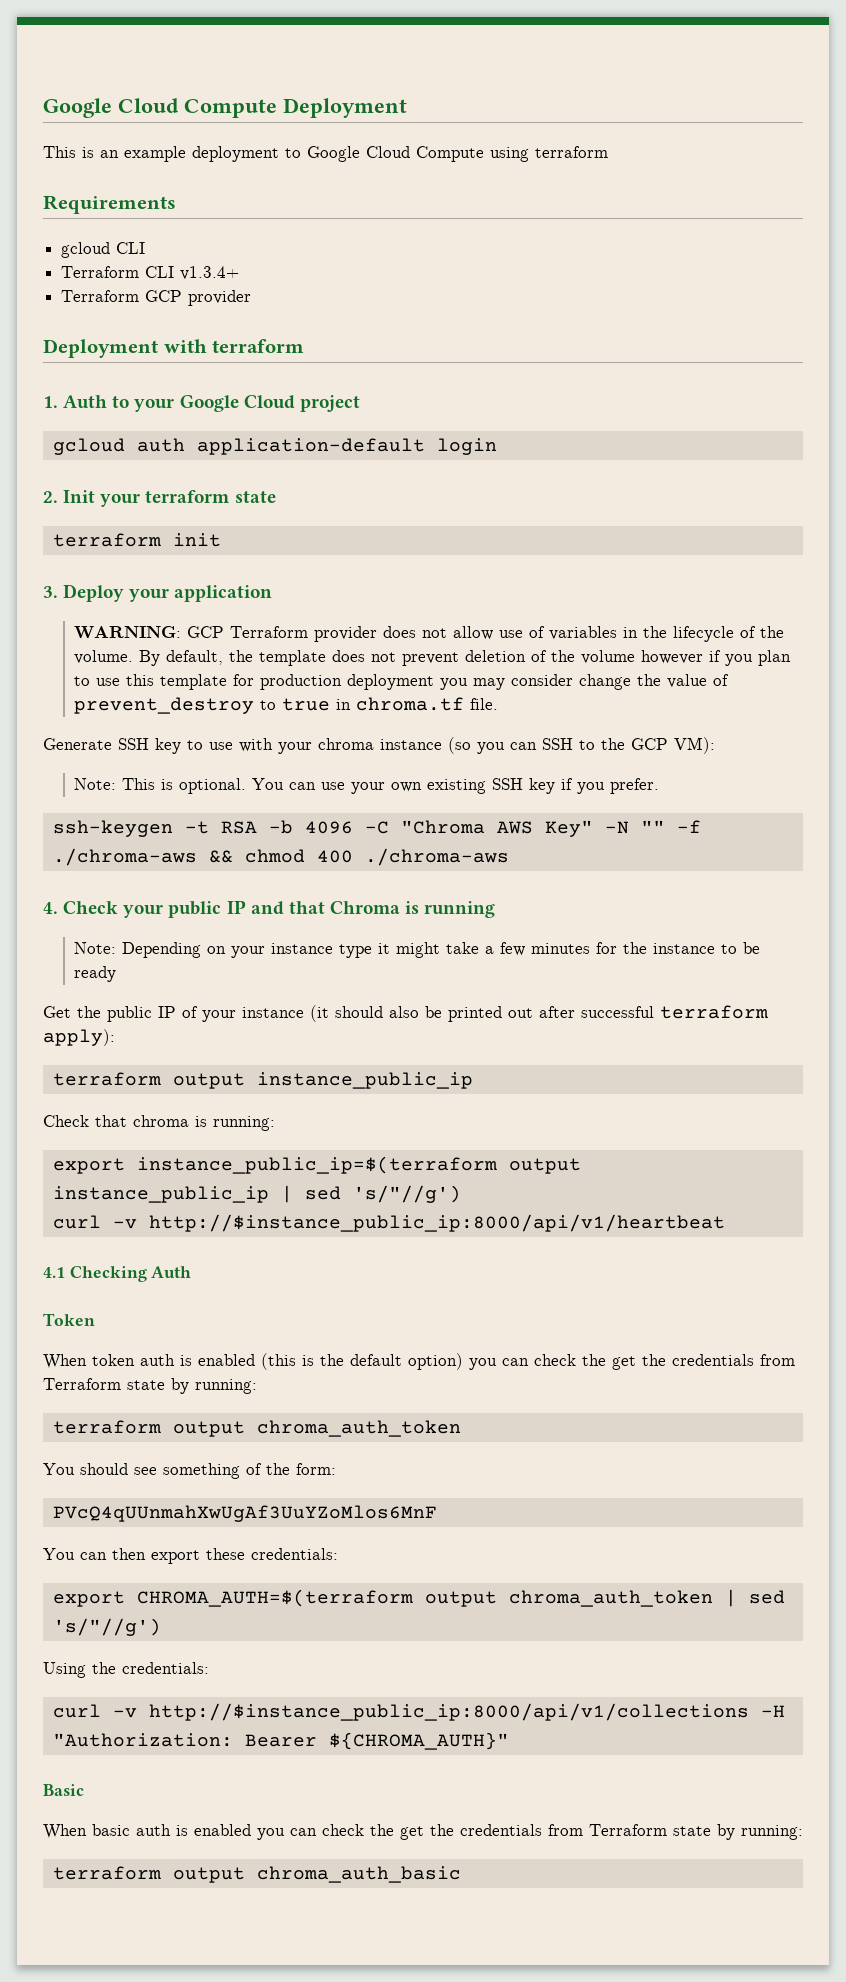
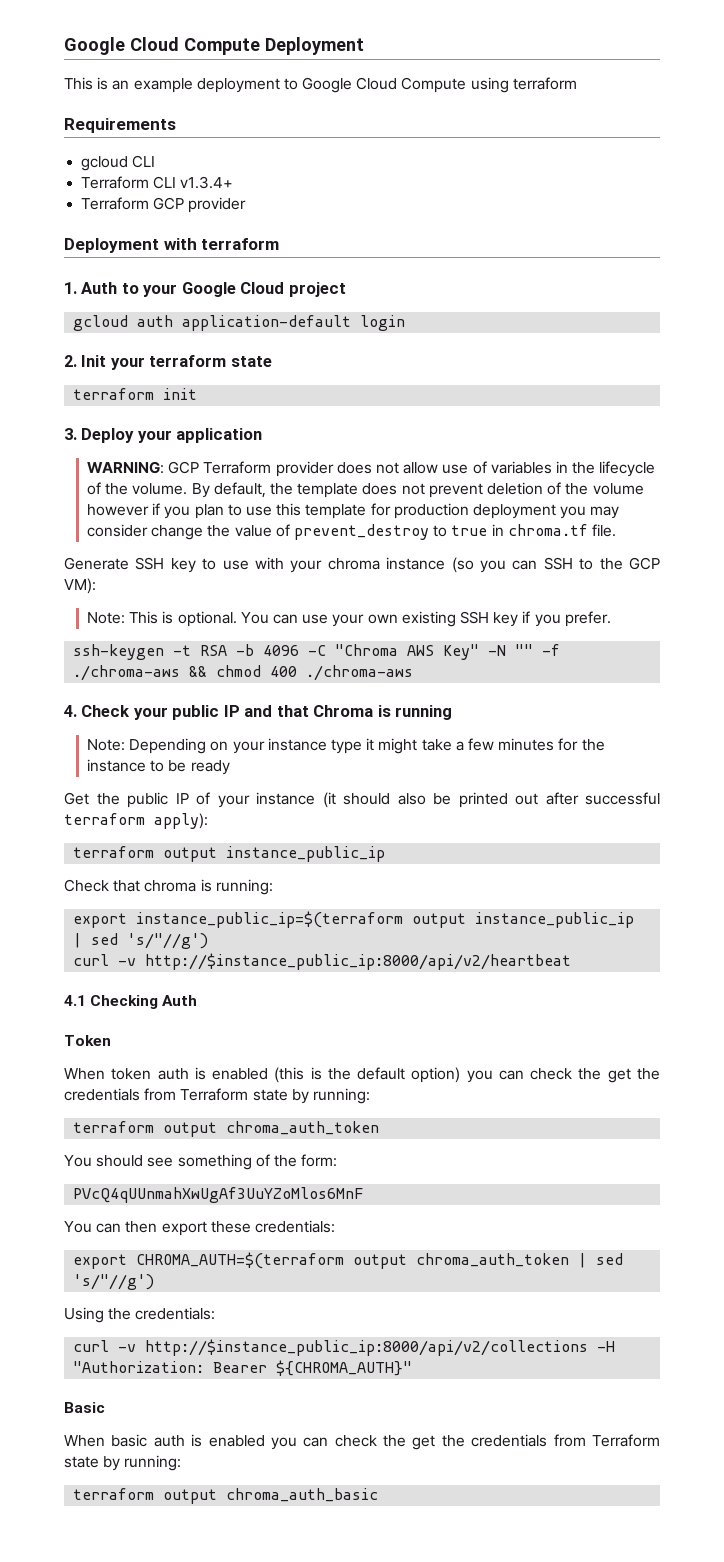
- curl -v http://$instance_public_ip:8000/api/v1/heartbeat
+ curl -v http://$instance_public_ip:8000/api/v2/heartbeat
- curl -v http://$instance_public_ip:8000/api/v1/collections -H "Authorization: Bearer ${CHROMA_AUTH}"
+ curl -v http://$instance_public_ip:8000/api/v2/collections -H "Authorization: Bearer ${CHROMA_AUTH}"

